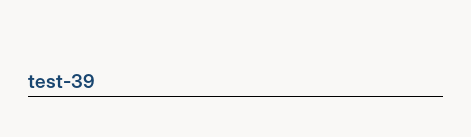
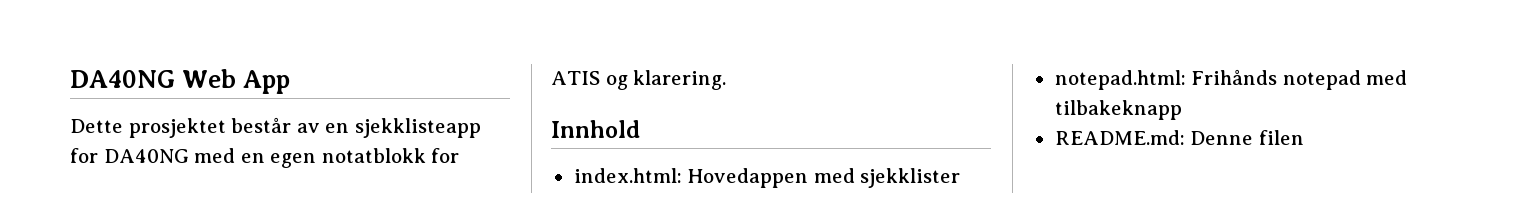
- test-39
+ DA40NG Web App
+ Dette prosjektet består av en sjekklisteapp for DA40NG med en egen notatblokk for ATIS og klarering.
+ Innhold
+ index.html: Hovedappen med sjekklister
+ notepad.html: Frihånds notepad med tilbakeknapp
+ README.md: Denne filen

